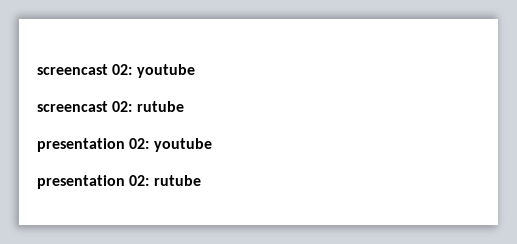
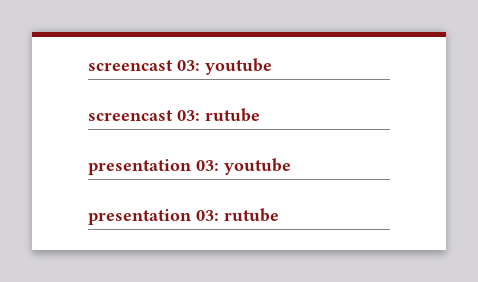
- screencast 02: youtube
+ screencast 03: youtube
- screencast 02: rutube
+ screencast 03: rutube
- presentation 02: youtube
+ presentation 03: youtube
- presentation 02: rutube
+ presentation 03: rutube

